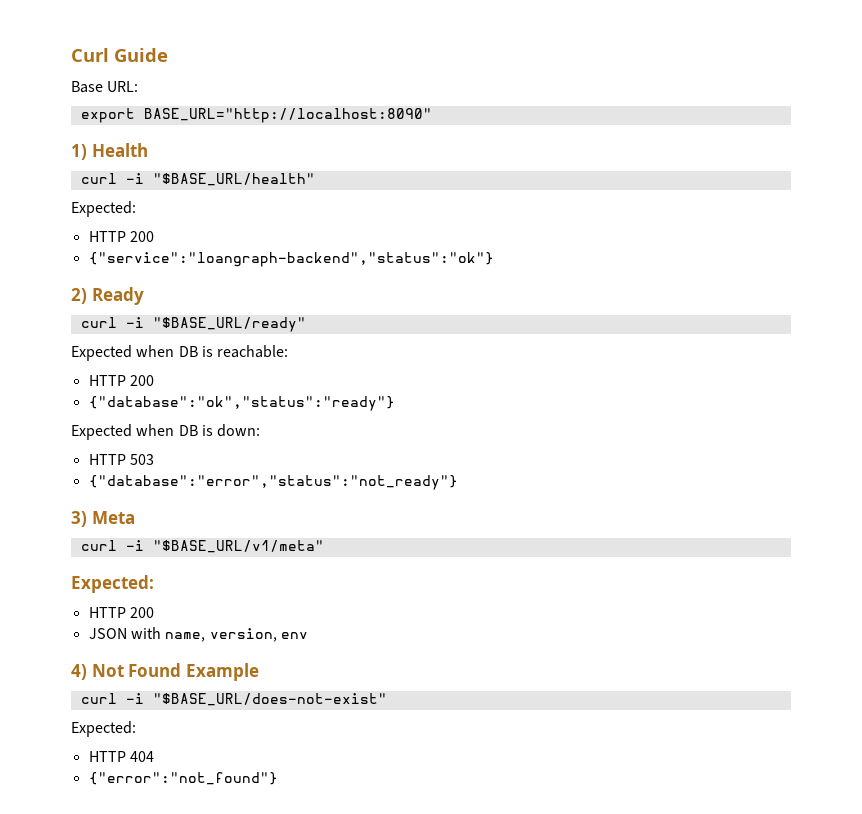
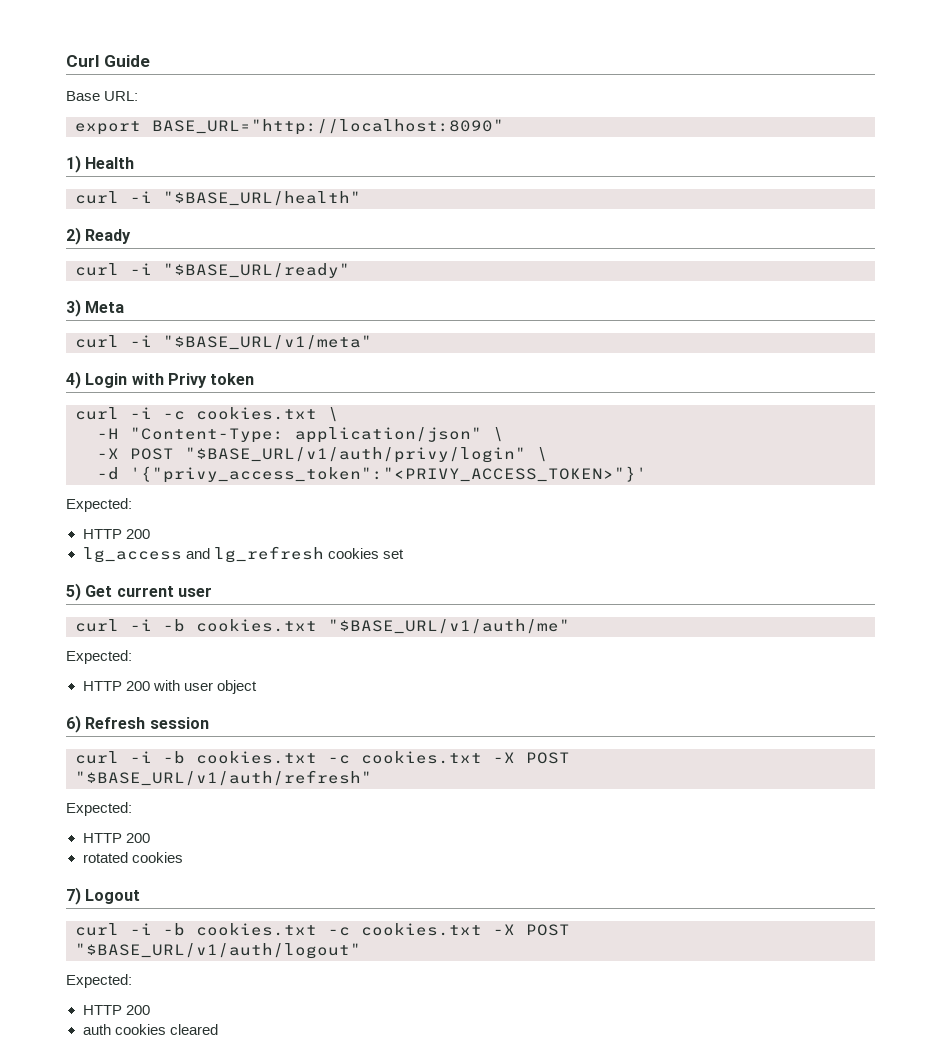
  curl -i "$BASE_URL/health"
- Expected:
- HTTP 200
- {"service":"loangraph-backend","status":"ok"}
- Expected when DB is reachable:
- HTTP 200
- {"database":"ok","status":"ready"}
- Expected when DB is down:
- HTTP 503
- {"database":"error","status":"not_ready"}
  curl -i "$BASE_URL/v1/meta"
+ 4) Login with Privy token
+ curl -i -c cookies.txt \
+ -H "Content-Type: application/json" \
+ -X POST "$BASE_URL/v1/auth/privy/login" \
+ -d '{"privy_access_token":"<PRIVY_ACCESS_TOKEN>"}'
  Expected:
  HTTP 200
- JSON with name, version, env
- 4) Not Found Example
- curl -i "$BASE_URL/does-not-exist"
+ lg_access and lg_refresh cookies set
+ 5) Get current user
+ curl -i -b cookies.txt "$BASE_URL/v1/auth/me"
  Expected:
- HTTP 404
- {"error":"not_found"}
+ HTTP 200 with user object
+ 6) Refresh session
+ curl -i -b cookies.txt -c cookies.txt -X POST "$BASE_URL/v1/auth/refresh"
+ Expected:
+ HTTP 200
+ rotated cookies
+ 7) Logout
+ curl -i -b cookies.txt -c cookies.txt -X POST "$BASE_URL/v1/auth/logout"
+ Expected:
+ HTTP 200
+ auth cookies cleared

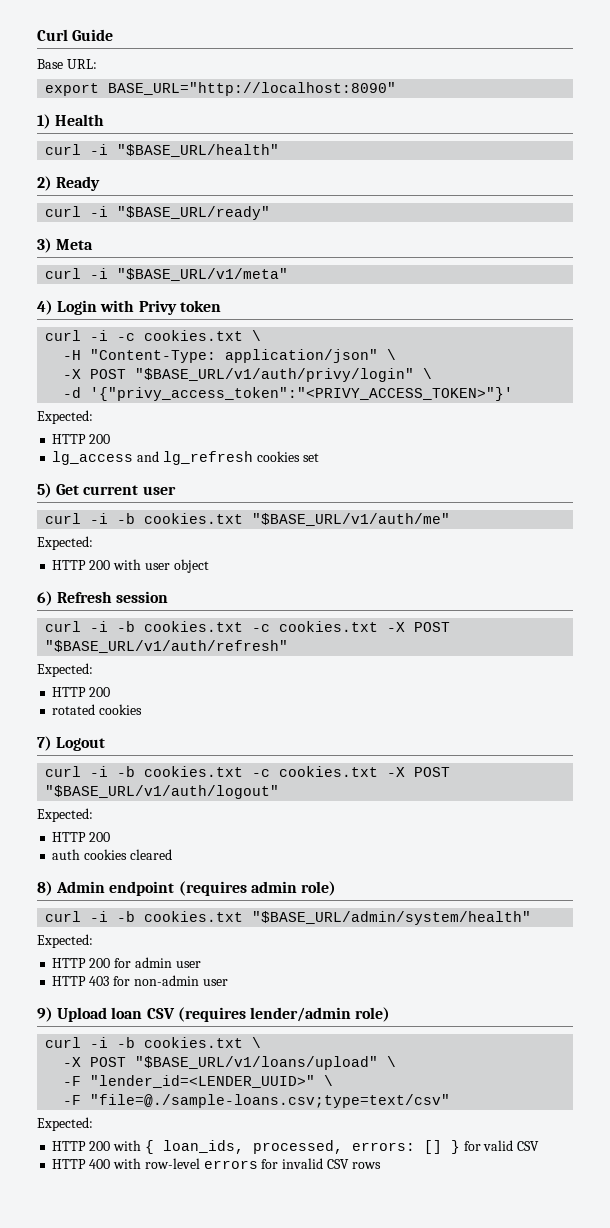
+ 8) Admin endpoint (requires admin role)
+ curl -i -b cookies.txt "$BASE_URL/admin/system/health"
+ Expected:
+ HTTP 200 for admin user
+ HTTP 403 for non-admin user
+ 9) Upload loan CSV (requires lender/admin role)
+ curl -i -b cookies.txt \
+ -X POST "$BASE_URL/v1/loans/upload" \
+ -F "lender_id=<LENDER_UUID>" \
+ -F "file=@./sample-loans.csv;type=text/csv"
+ Expected:
+ HTTP 200 with { loan_ids, processed, errors: [] } for valid CSV
+ HTTP 400 with row-level errors for invalid CSV rows

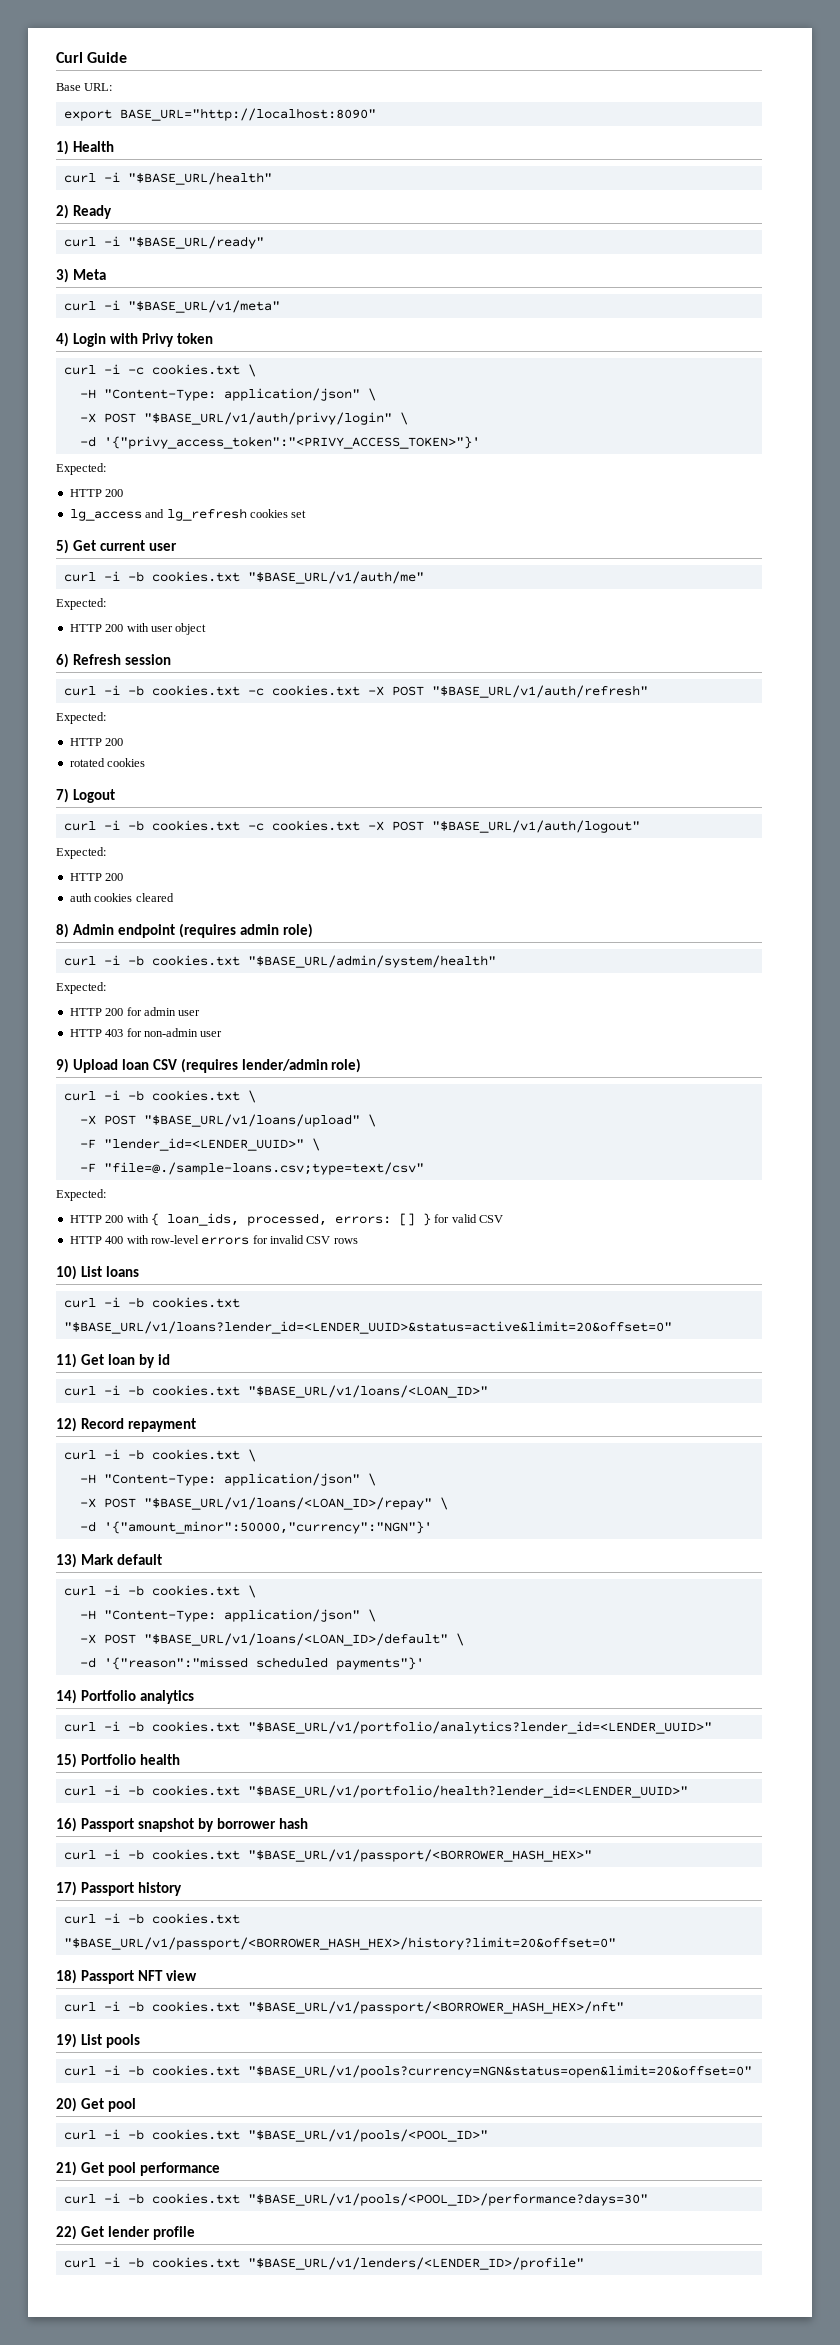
+ 10) List loans
+ curl -i -b cookies.txt "$BASE_URL/v1/loans?lender_id=<LENDER_UUID>&status=active&limit=20&offset=0"
+ 11) Get loan by id
+ curl -i -b cookies.txt "$BASE_URL/v1/loans/<LOAN_ID>"
+ 12) Record repayment
+ curl -i -b cookies.txt \
+ -H "Content-Type: application/json" \
+ -X POST "$BASE_URL/v1/loans/<LOAN_ID>/repay" \
+ -d '{"amount_minor":50000,"currency":"NGN"}'
+ 13) Mark default
+ curl -i -b cookies.txt \
+ -H "Content-Type: application/json" \
+ -X POST "$BASE_URL/v1/loans/<LOAN_ID>/default" \
+ -d '{"reason":"missed scheduled payments"}'
+ 14) Portfolio analytics
+ curl -i -b cookies.txt "$BASE_URL/v1/portfolio/analytics?lender_id=<LENDER_UUID>"
+ 15) Portfolio health
+ curl -i -b cookies.txt "$BASE_URL/v1/portfolio/health?lender_id=<LENDER_UUID>"
+ 16) Passport snapshot by borrower hash
+ curl -i -b cookies.txt "$BASE_URL/v1/passport/<BORROWER_HASH_HEX>"
+ 17) Passport history
+ curl -i -b cookies.txt "$BASE_URL/v1/passport/<BORROWER_HASH_HEX>/history?limit=20&offset=0"
+ 18) Passport NFT view
+ curl -i -b cookies.txt "$BASE_URL/v1/passport/<BORROWER_HASH_HEX>/nft"
+ 19) List pools
+ curl -i -b cookies.txt "$BASE_URL/v1/pools?currency=NGN&status=open&limit=20&offset=0"
+ 20) Get pool
+ curl -i -b cookies.txt "$BASE_URL/v1/pools/<POOL_ID>"
+ 21) Get pool performance
+ curl -i -b cookies.txt "$BASE_URL/v1/pools/<POOL_ID>/performance?days=30"
+ 22) Get lender profile
+ curl -i -b cookies.txt "$BASE_URL/v1/lenders/<LENDER_ID>/profile"

